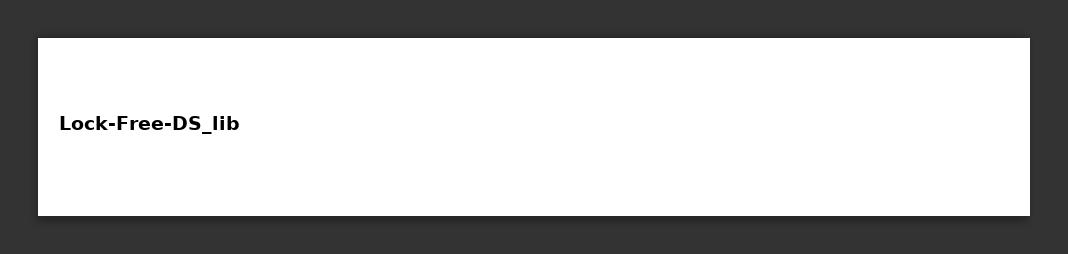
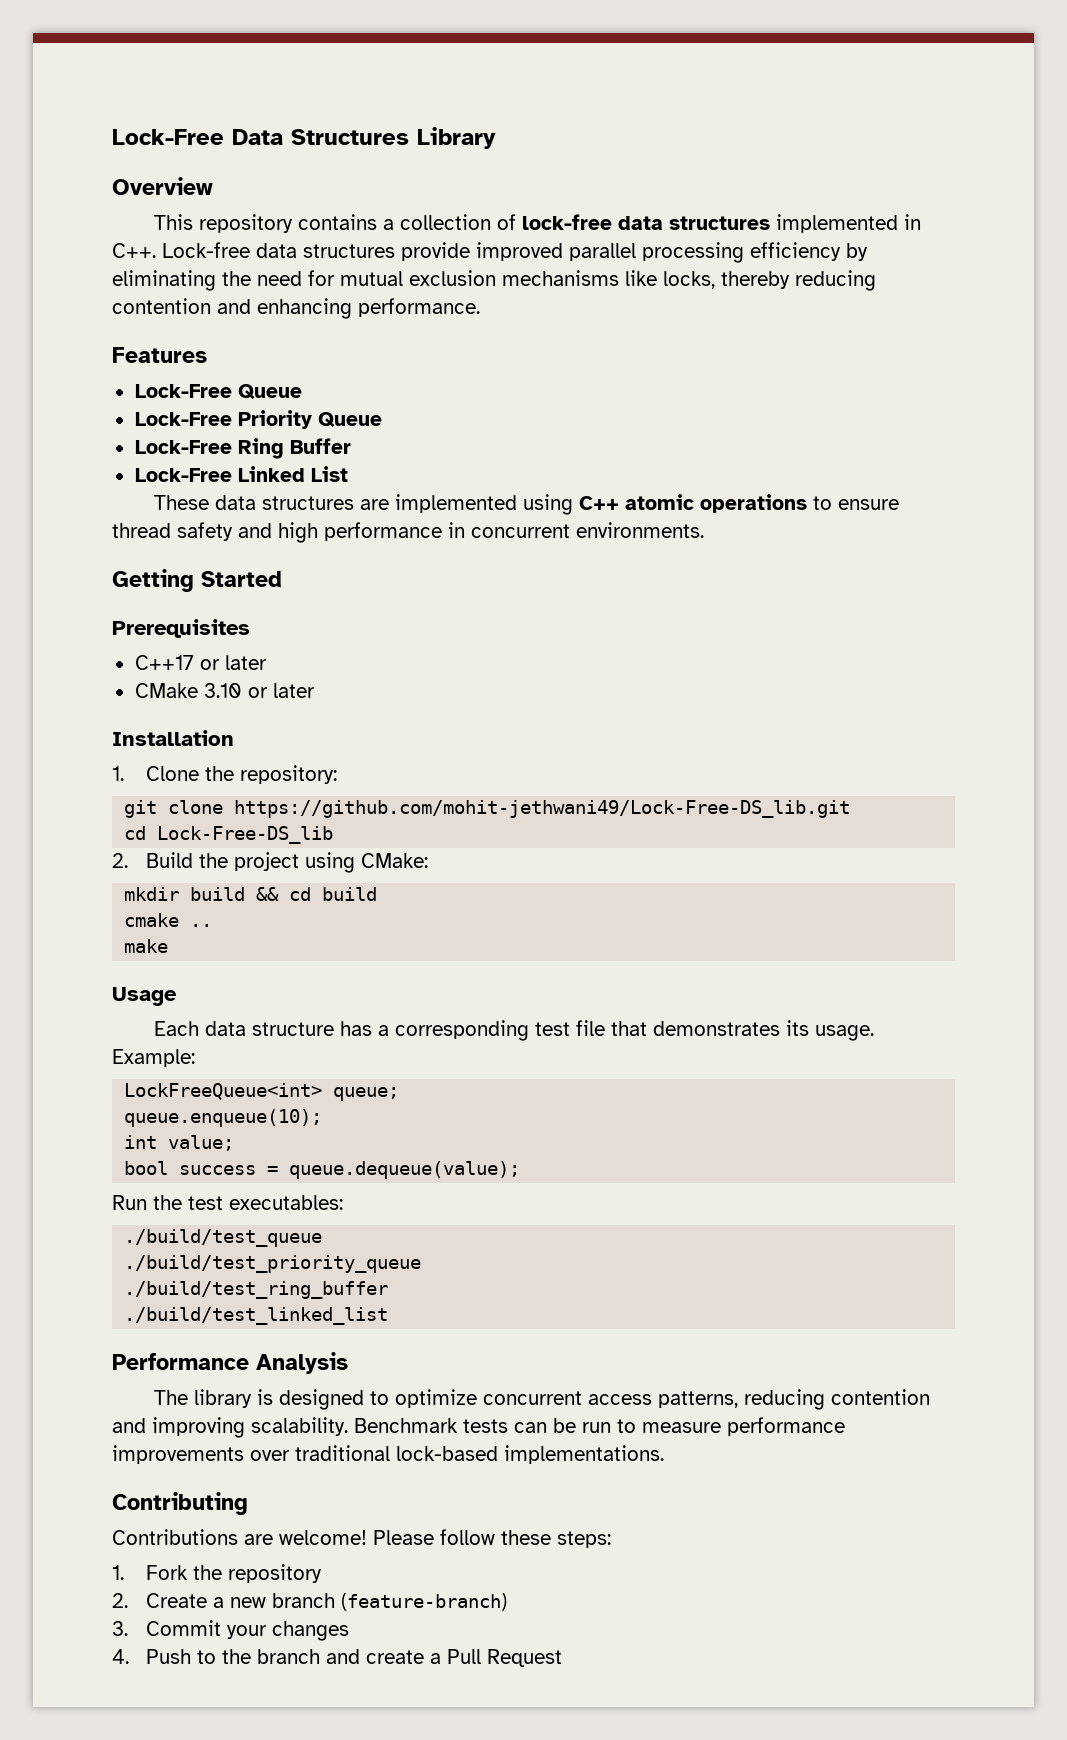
- Lock-Free-DS_lib
+ Lock-Free Data Structures Library
+ Overview
+ This repository contains a collection of lock-free data structures implemented in C++. Lock-free data structures provide improved parallel processing efficiency by eliminating the need for mutual exclusion mechanisms like locks, thereby reducing contention and enhancing performance.
+ Features
+ Lock-Free Queue
+ Lock-Free Priority Queue
+ Lock-Free Ring Buffer
+ Lock-Free Linked List
+ These data structures are implemented using C++ atomic operations to ensure thread safety and high performance in concurrent environments.
+ Getting Started
+ Prerequisites
+ C++17 or later
+ CMake 3.10 or later
+ Installation
+ 1. Clone the repository:
+ git clone https://github.com/mohit-jethwani49/Lock-Free-DS_lib.git
+ cd Lock-Free-DS_lib
+ 2. Build the project using CMake:
+ mkdir build && cd build
+ cmake ..
+ make
+ Usage
+ Each data structure has a corresponding test file that demonstrates its usage. Example:
+ LockFreeQueue<int> queue;
+ queue.enqueue(10);
+ int value;
+ bool success = queue.dequeue(value);
+ Run the test executables:
+ ./build/test_queue
+ ./build/test_priority_queue
+ ./build/test_ring_buffer
+ ./build/test_linked_list
+ Performance Analysis
+ The library is designed to optimize concurrent access patterns, reducing contention and improving scalability. Benchmark tests can be run to measure performance improvements over traditional lock-based implementations.
+ Contributing
+ Contributions are welcome! Please follow these steps:
+ 1. Fork the repository
+ 2. Create a new branch (feature-branch)
+ 3. Commit your changes
+ 4. Push to the branch and create a Pull Request

